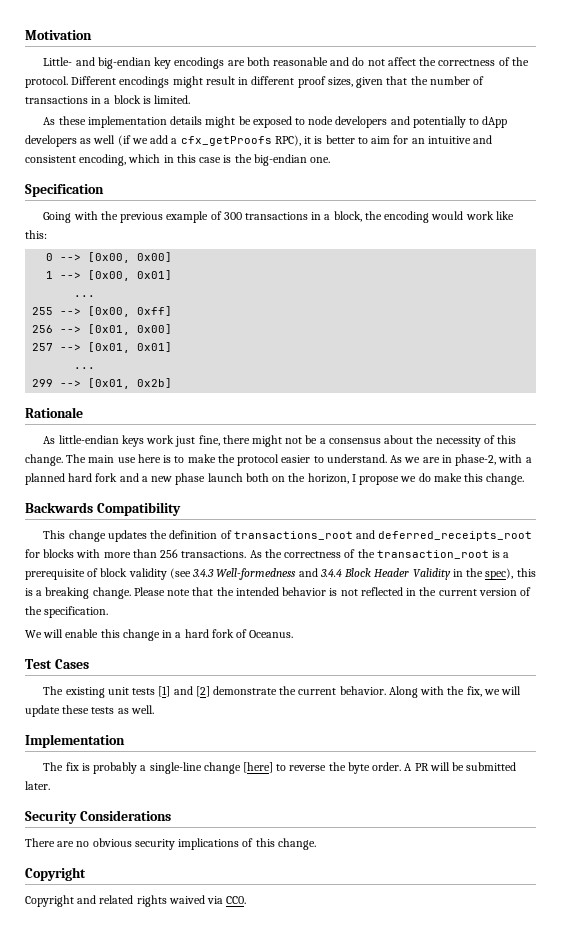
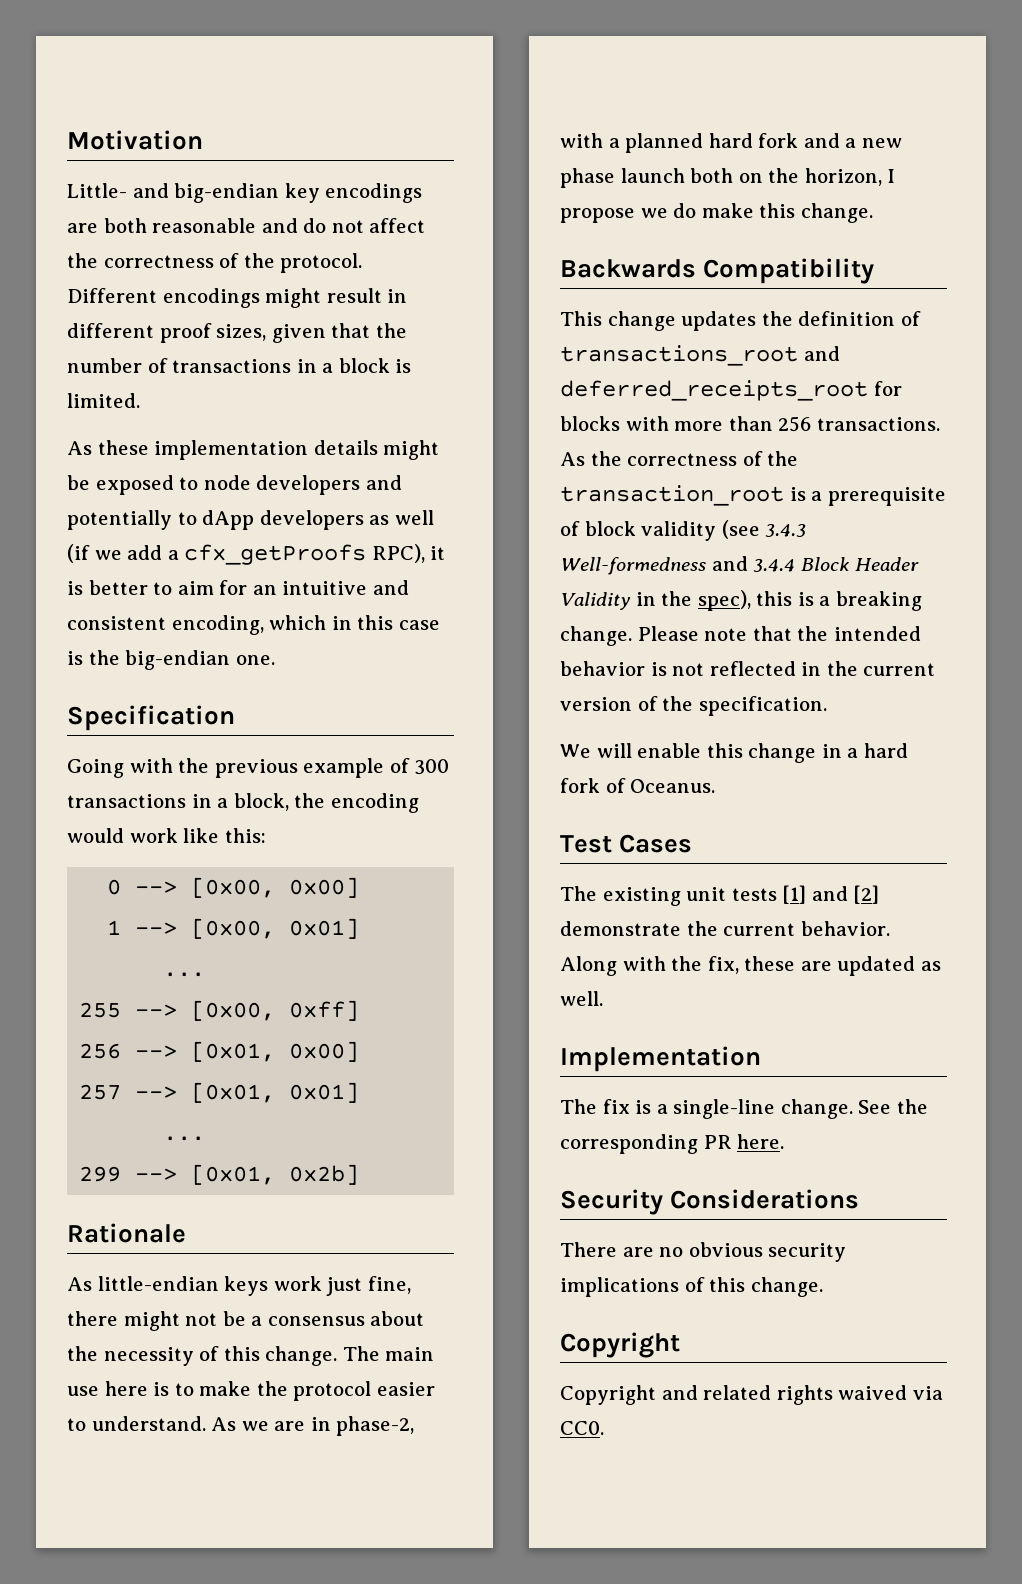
- Along with the fix, we will update these tests as well.
+ Along with the fix, these are updated as well.
- The fix is probably a single-line change [here] to reverse the byte order. A PR will be submitted later.
+ The fix is a single-line change. See the corresponding PR here.

